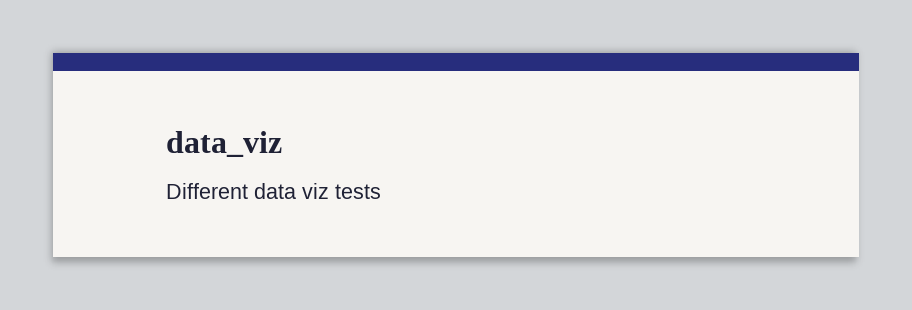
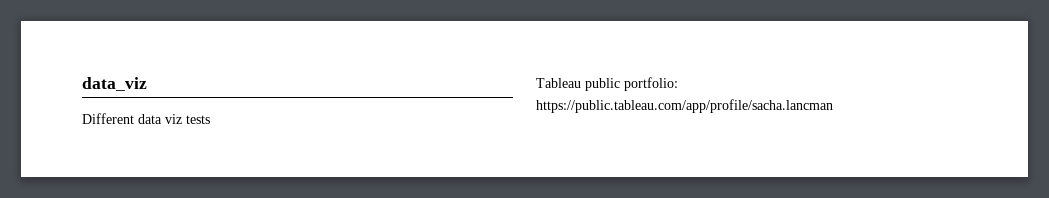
+ Tableau public portfolio: https://public.tableau.com/app/profile/sacha.lancman

